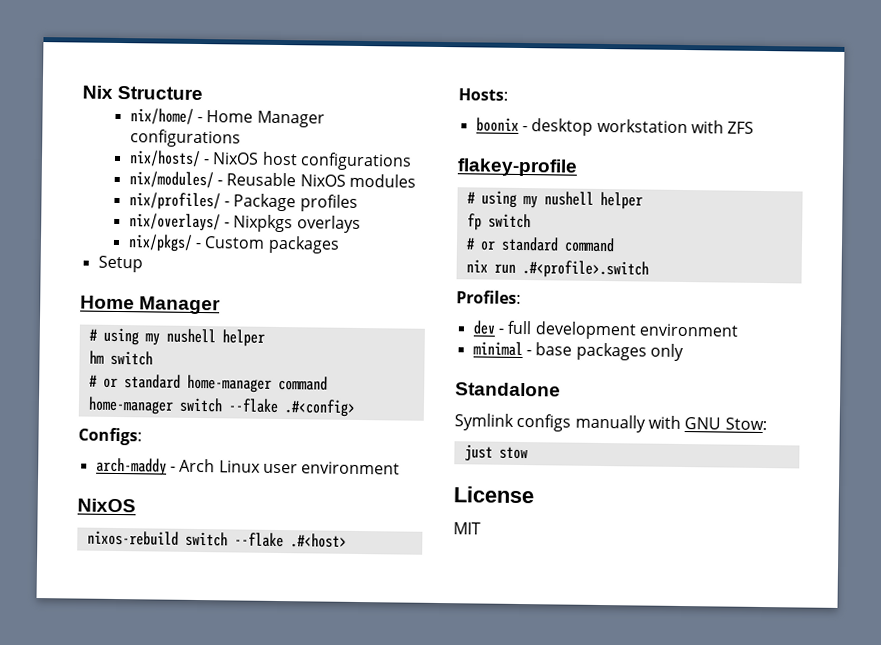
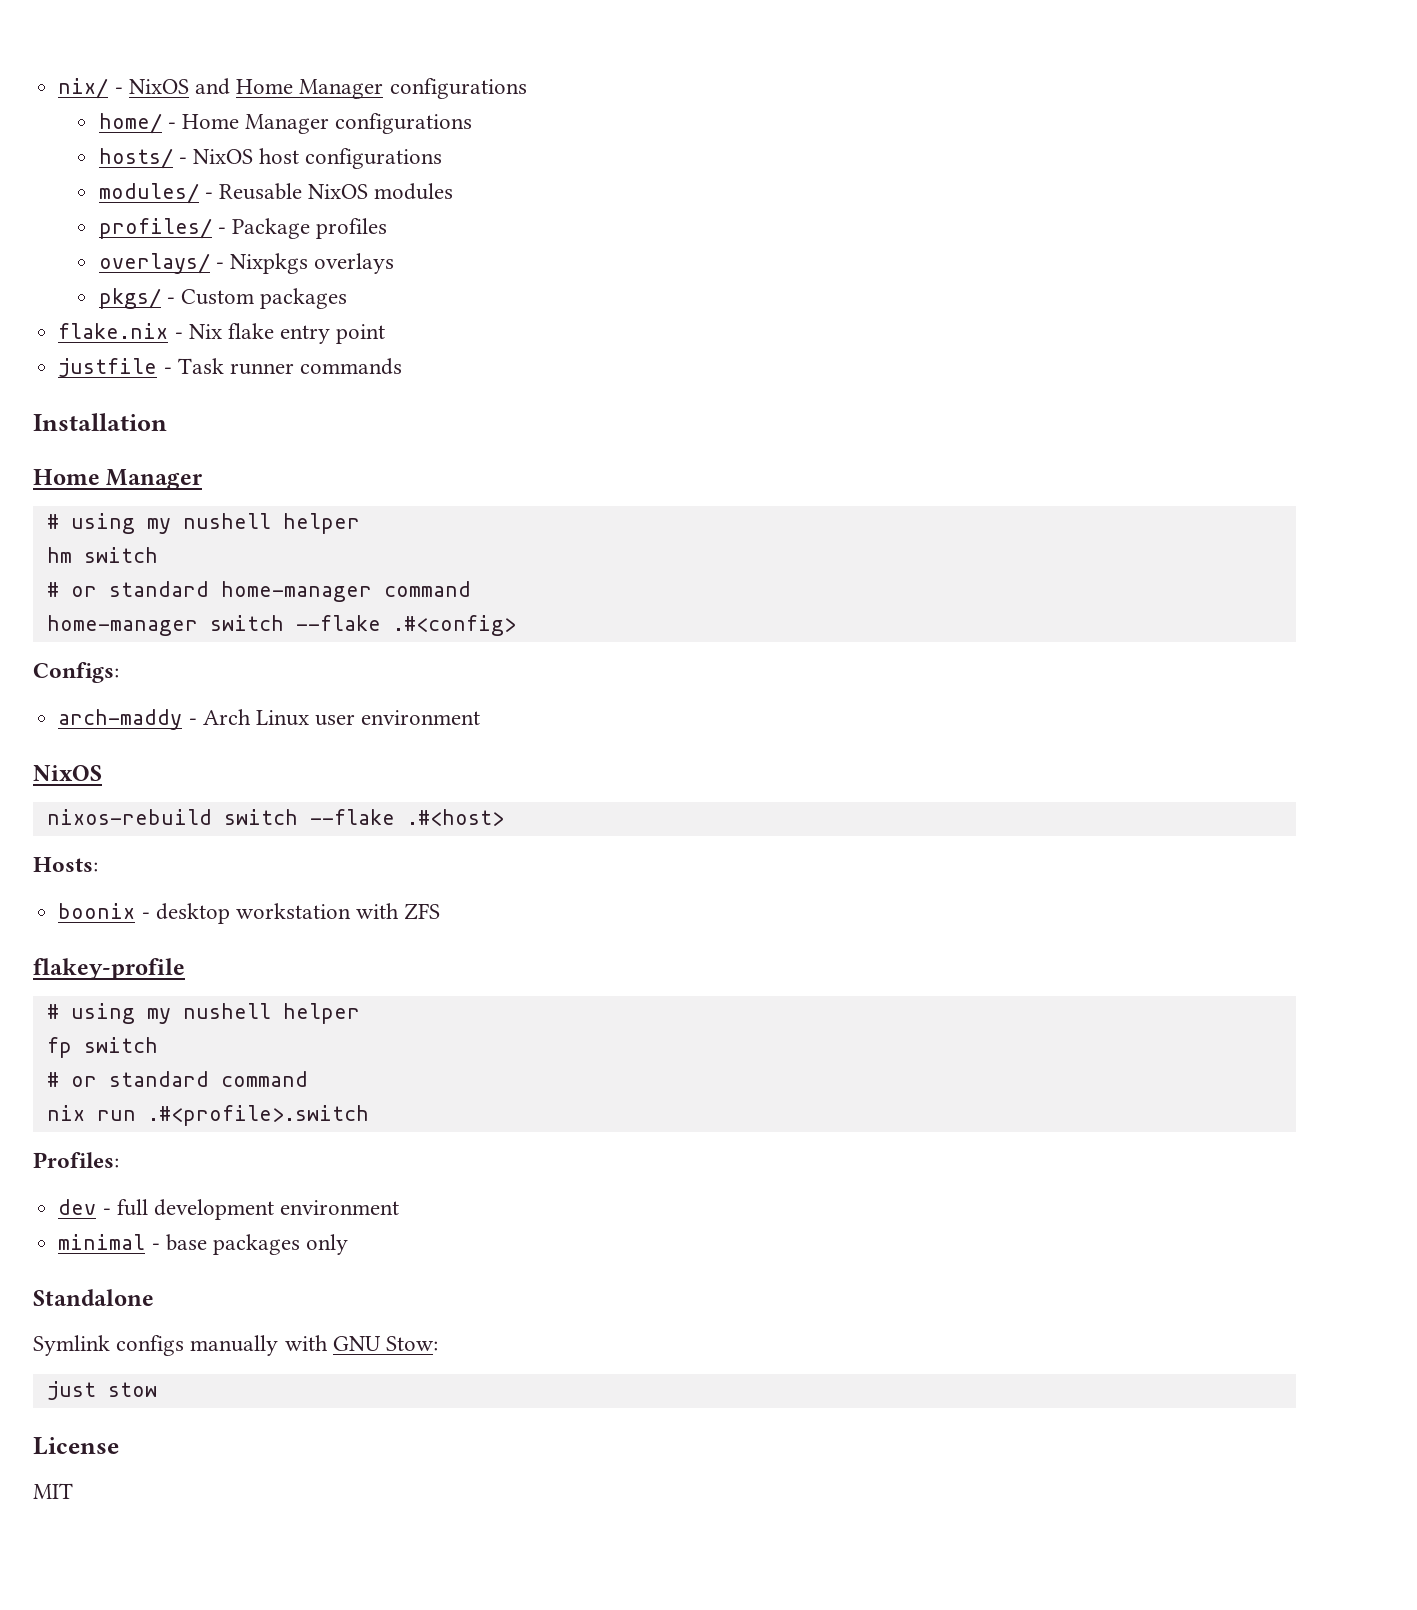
- Nix Structure
- nix/home/ - Home Manager configurations
+ nix/ - NixOS and Home Manager configurations
+ home/ - Home Manager configurations
- nix/hosts/ - NixOS host configurations
+ hosts/ - NixOS host configurations
- nix/modules/ - Reusable NixOS modules
+ modules/ - Reusable NixOS modules
- nix/profiles/ - Package profiles
+ profiles/ - Package profiles
- nix/overlays/ - Nixpkgs overlays
+ overlays/ - Nixpkgs overlays
- nix/pkgs/ - Custom packages
+ pkgs/ - Custom packages
- Setup
+ flake.nix - Nix flake entry point
+ justfile - Task runner commands
+ Installation

